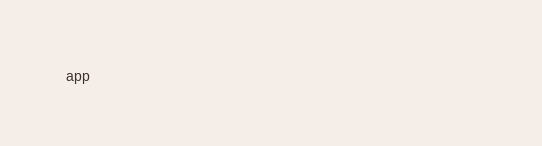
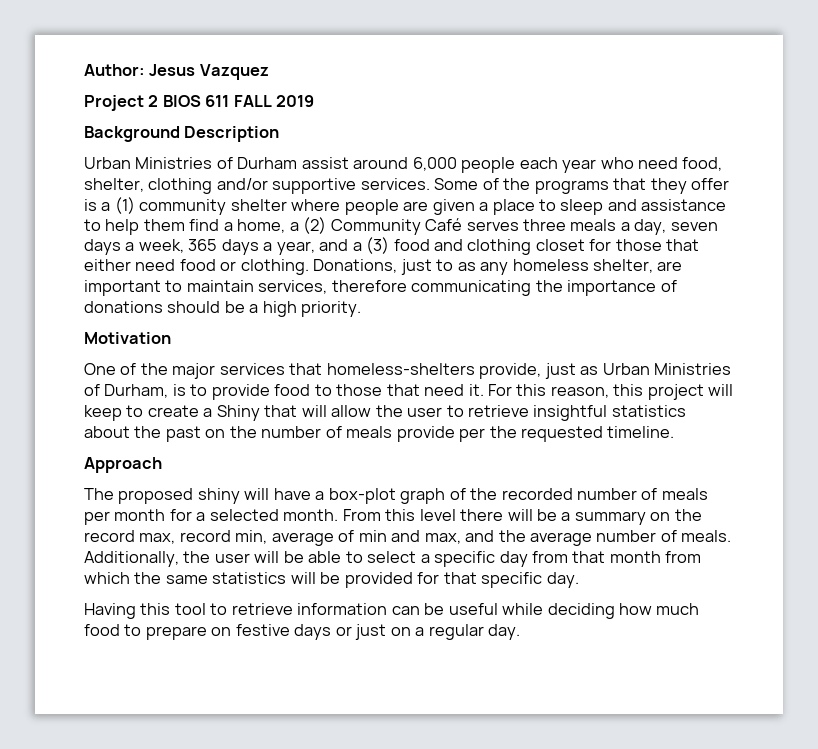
- app
+ Author: Jesus Vazquez
+ Project 2 BIOS 611 FALL 2019
+ Background Description
+ Urban Ministries of Durham assist around 6,000 people each year who need food, shelter, clothing and/or supportive services. Some of the programs that they offer is a (1) community shelter where people are given a place to sleep and assistance to help them find a home, a (2) Community Café serves three meals a day, seven days a week, 365 days a year, and a (3) food and clothing closet for those that either need food or clothing. Donations, just to as any homeless shelter, are important to maintain services, therefore communicating the importance of donations should be a high priority.
+ Motivation
+ One of the major services that homeless-shelters provide, just as Urban Ministries of Durham, is to provide food to those that need it. For this reason, this project will keep to create a Shiny that will allow the user to retrieve insightful statistics about the past on the number of meals provide per the requested timeline.
+ Approach
+ The proposed shiny will have a box-plot graph of the recorded number of meals per month for a selected month. From this level there will be a summary on the record max, record min, average of min and max, and the average number of meals. Additionally, the user will be able to select a specific day from that month from which the same statistics will be provided for that specific day.
+ Having this tool to retrieve information can be useful while deciding how much food to prepare on festive days or just on a regular day.

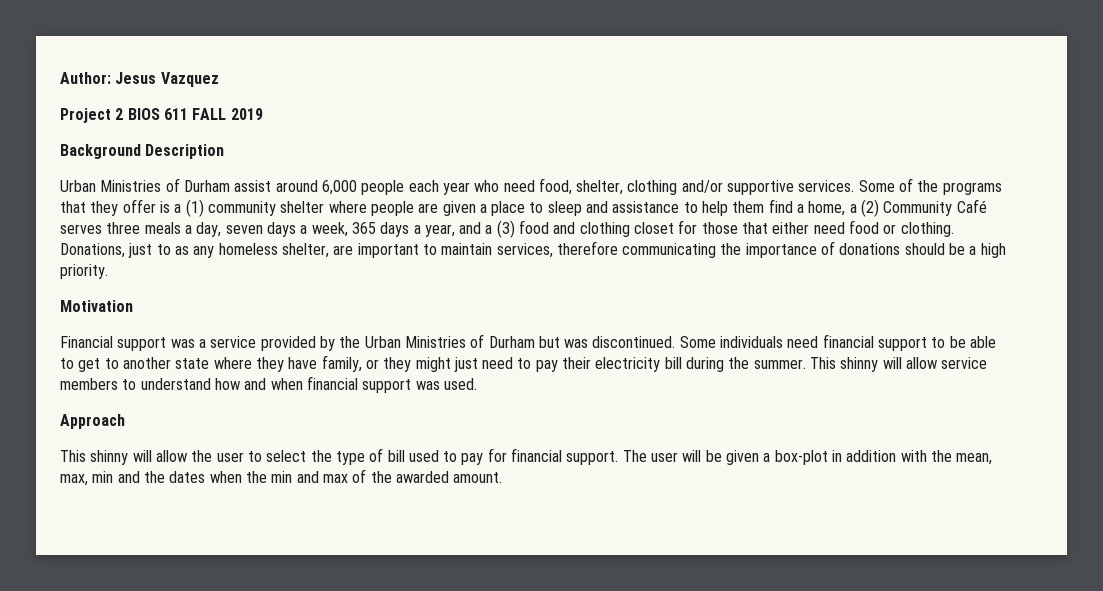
- One of the major services that homeless-shelters provide, just as Urban Ministries of Durham, is to provide food to those that need it. For this reason, this project will keep to create a Shiny that will allow the user to retrieve insightful statistics about the past on the number of meals provide per the requested timeline.
+ Financial support was a service provided by the Urban Ministries of Durham but was discontinued. Some individuals need financial support to be able to get to another state where they have family, or they might just need to pay their electricity bill during the summer. This shinny will allow service members to understand how and when financial support was used.
  Approach
- The proposed shiny will have a box-plot graph of the recorded number of meals per month for a selected month. From this level there will be a summary on the record max, record min, average of min and max, and the average number of meals. Additionally, the user will be able to select a specific day from that month from which the same statistics will be provided for that specific day.
- Having this tool to retrieve information can be useful while deciding how much food to prepare on festive days or just on a regular day.
+ This shinny will allow the user to select the type of bill used to pay for financial support. The user will be given a box-plot in addition with the mean, max, min and the dates when the min and max of the awarded amount.

